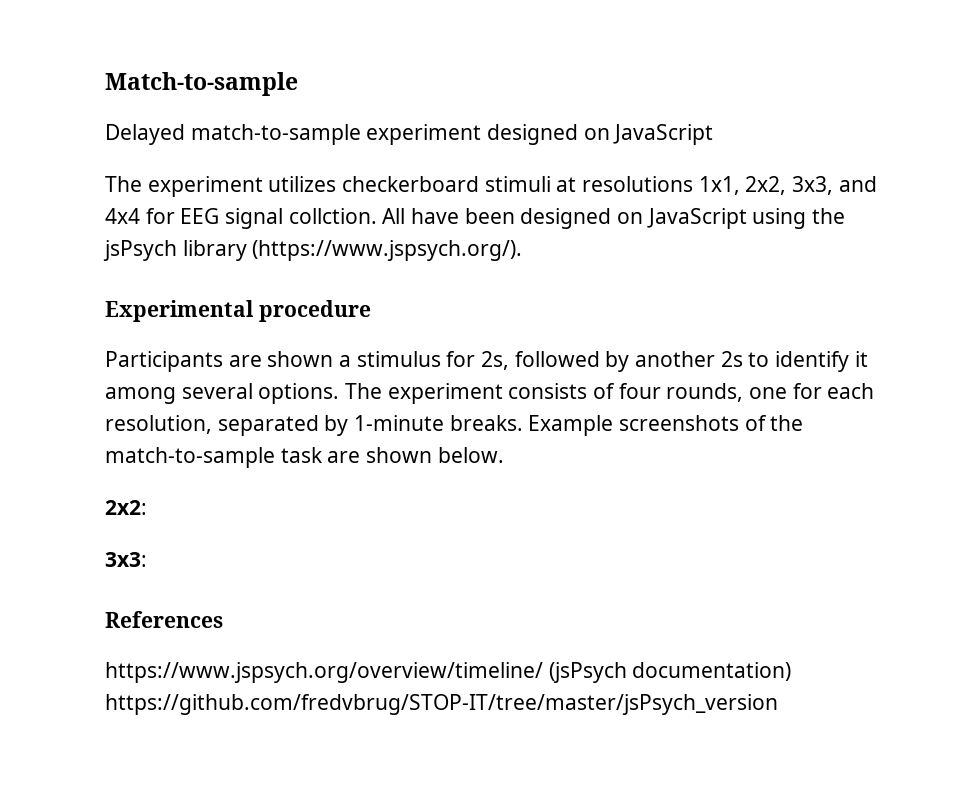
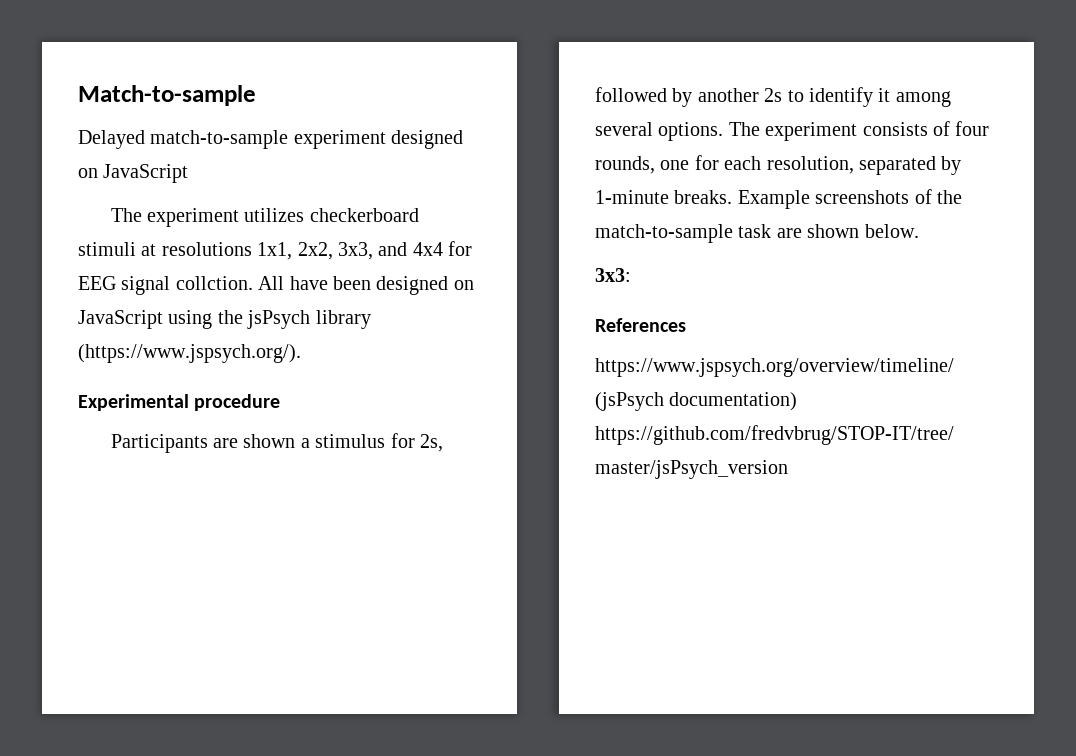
- 2x2:

